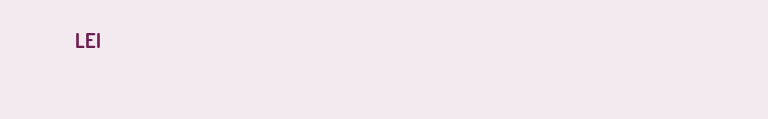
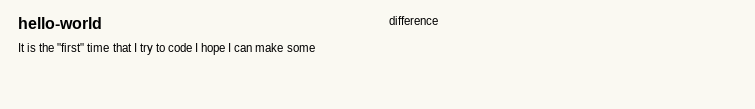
- LEI
+ hello-world
+ It is the "first" time that I try to code I hope I can make some difference

